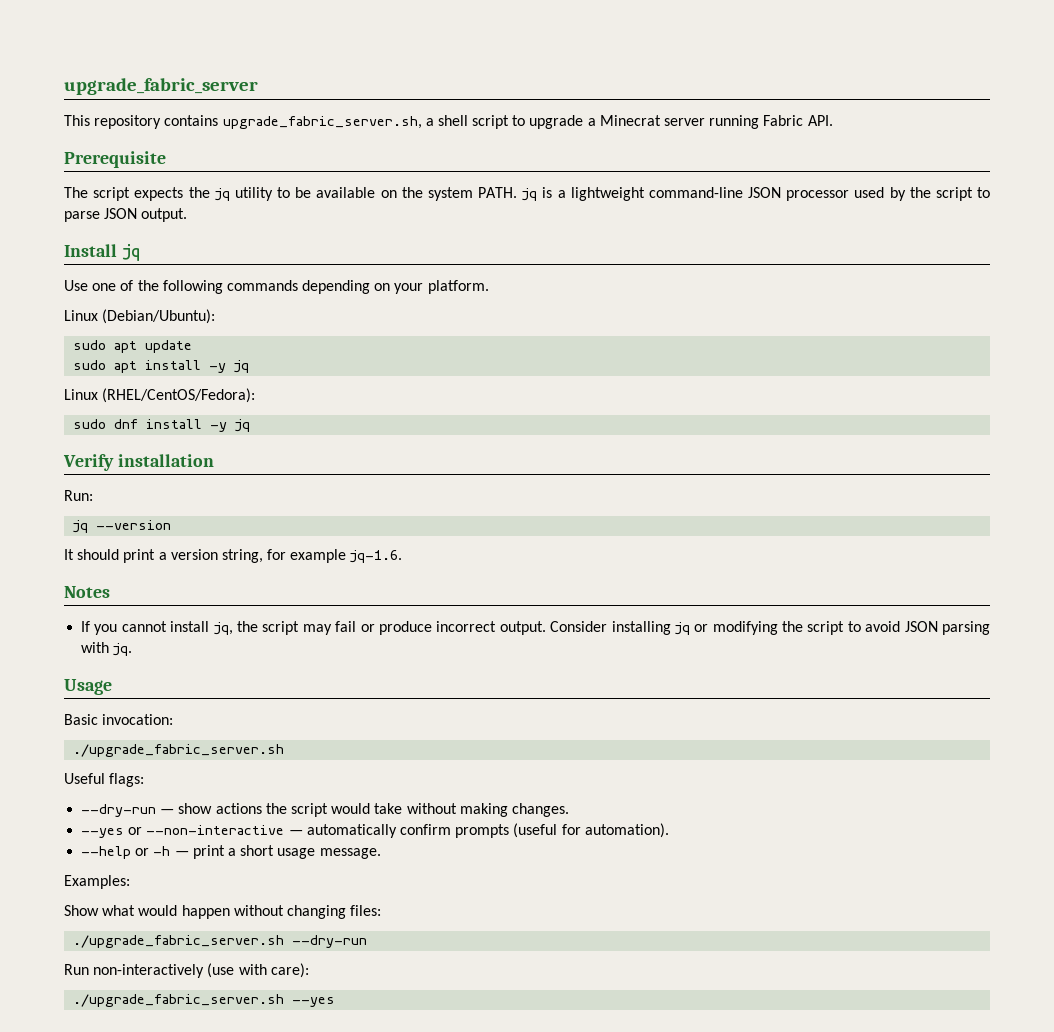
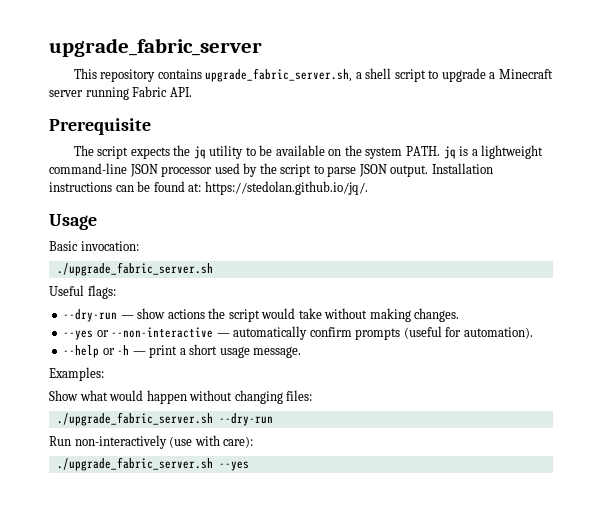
- This repository contains upgrade_fabric_server.sh, a shell script to upgrade a Minecrat server running Fabric API.
+ This repository contains upgrade_fabric_server.sh, a shell script to upgrade a Minecraft server running Fabric API.
- The script expects the jq utility to be available on the system PATH. jq is a lightweight command-line JSON processor used by the script to parse JSON output.
- Install jq
- Use one of the following commands depending on your platform.
- Linux (Debian/Ubuntu):
- sudo apt update
- sudo apt install -y jq
- Linux (RHEL/CentOS/Fedora):
- sudo dnf install -y jq
- Verify installation
- Run:
- jq --version
- It should print a version string, for example jq-1.6.
- Notes
- If you cannot install jq, the script may fail or produce incorrect output. Consider installing jq or modifying the script to avoid JSON parsing with jq.
+ The script expects the jq utility to be available on the system PATH. jq is a lightweight command-line JSON processor used by the script to parse JSON output. Installation instructions can be found at: https://stedolan.github.io/jq/.

